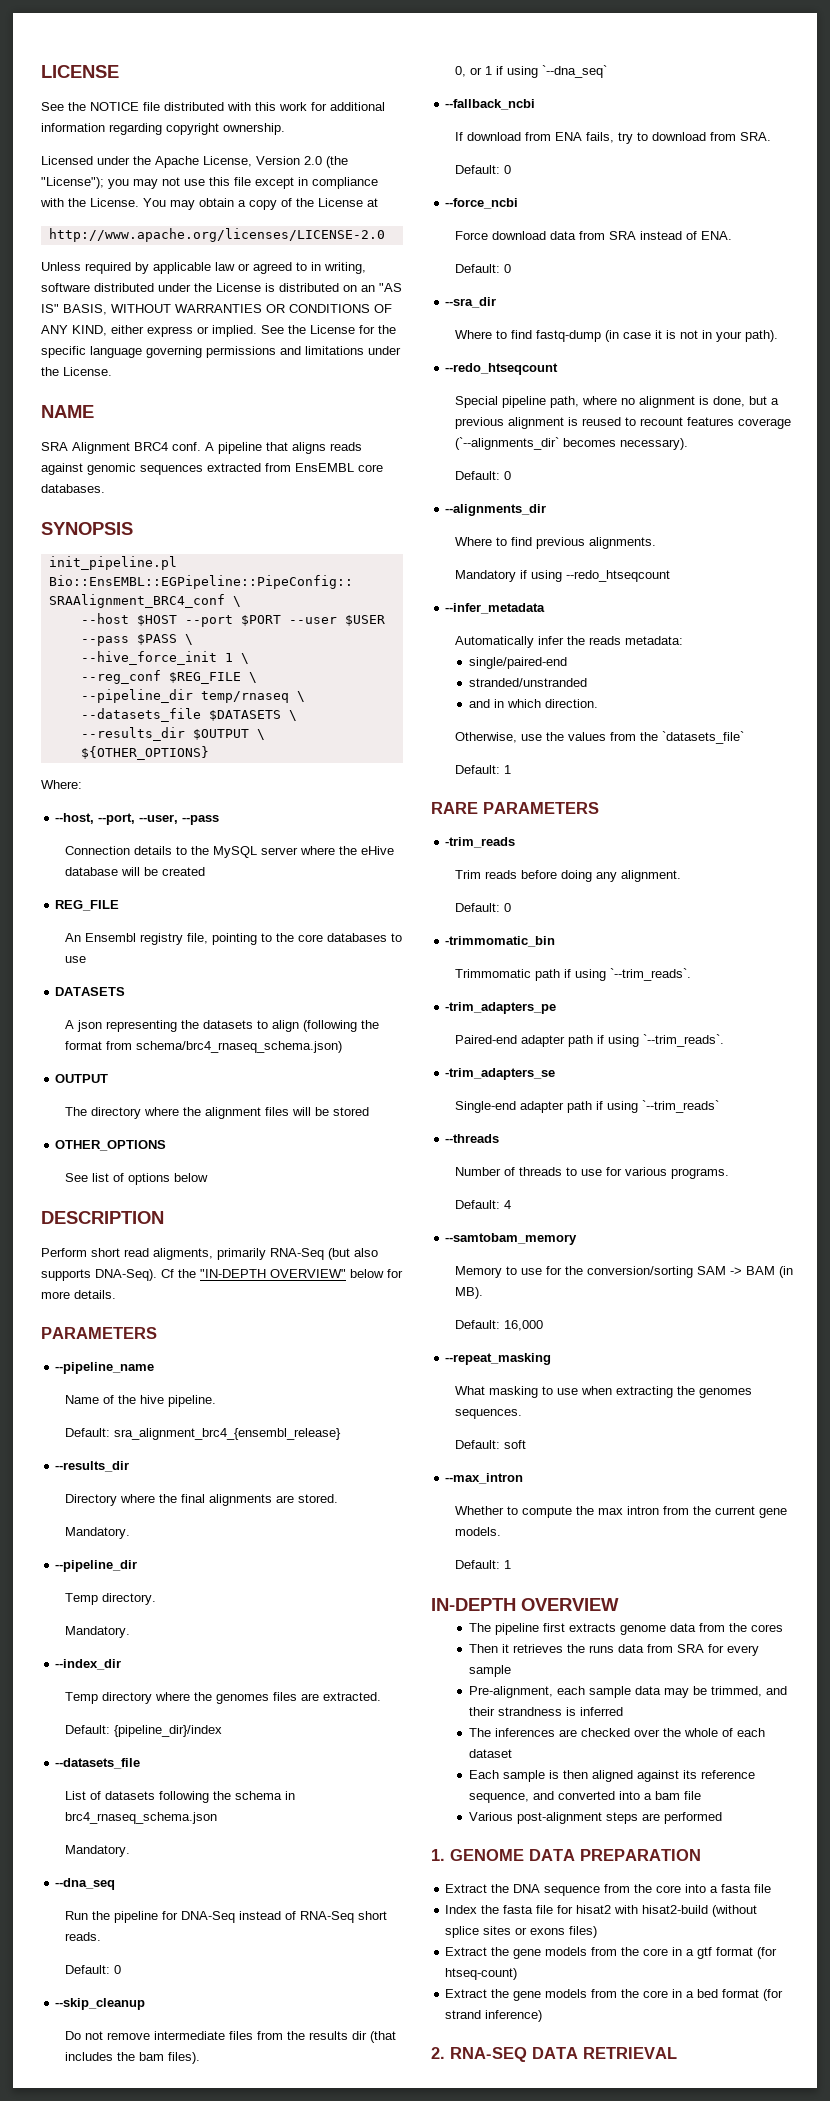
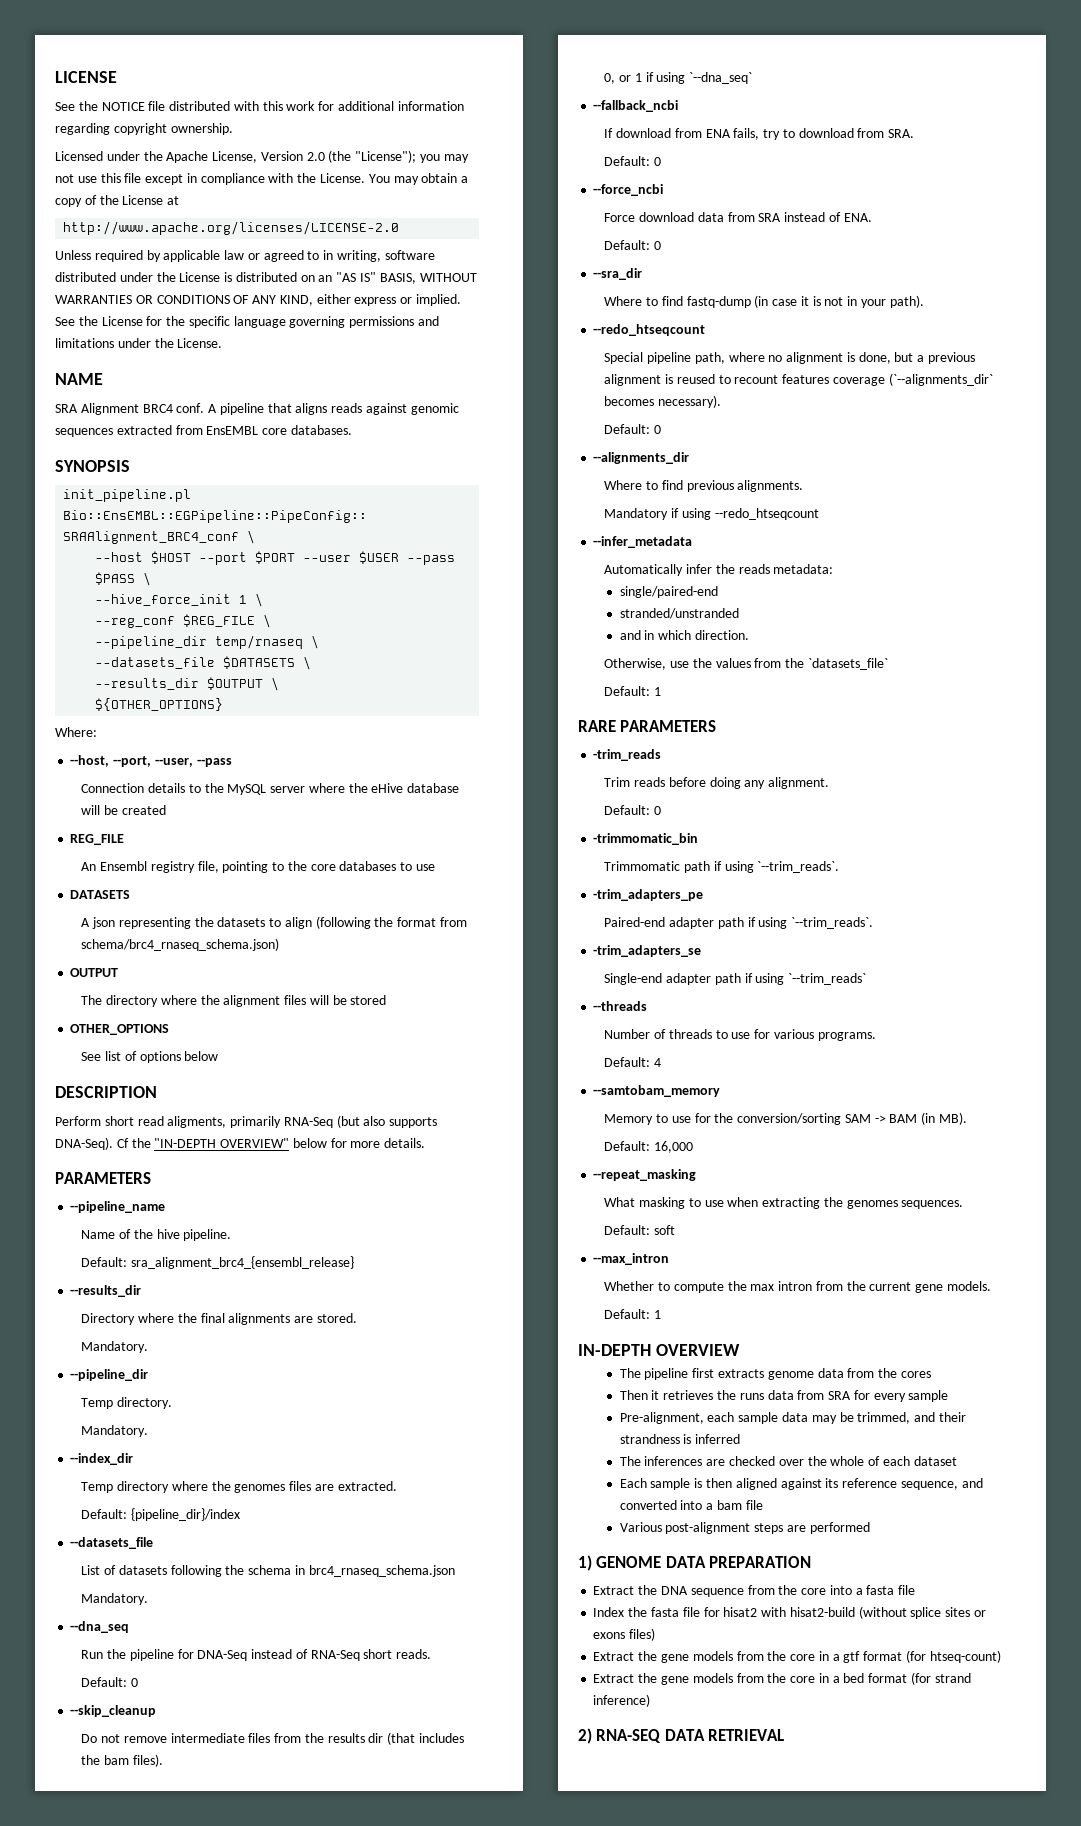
- 1. GENOME DATA PREPARATION
+ 1) GENOME DATA PREPARATION
- 2. RNA-SEQ DATA RETRIEVAL
+ 2) RNA-SEQ DATA RETRIEVAL

